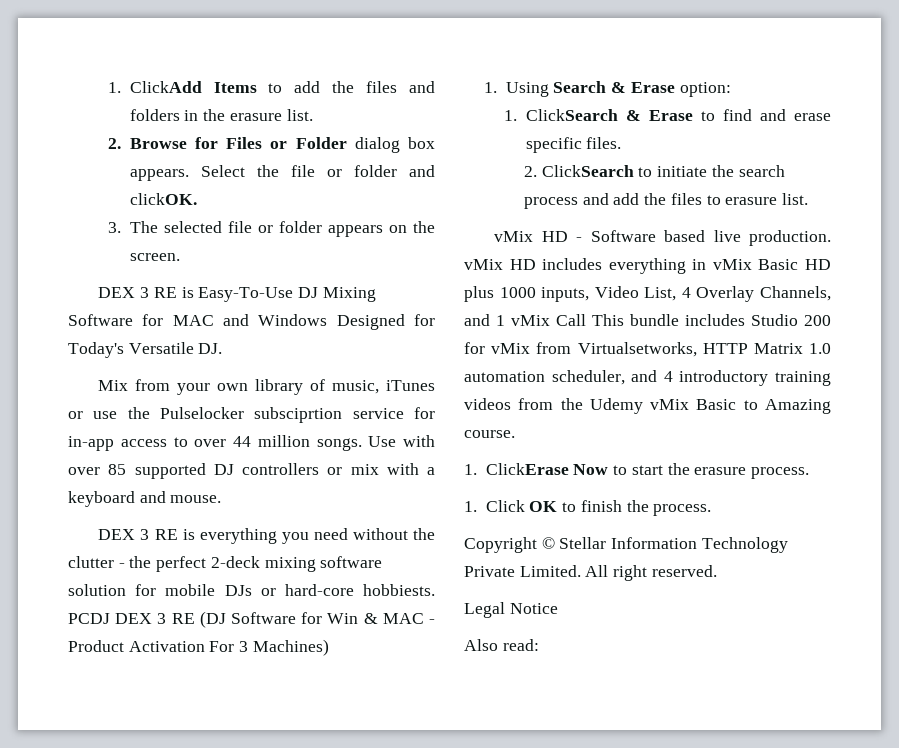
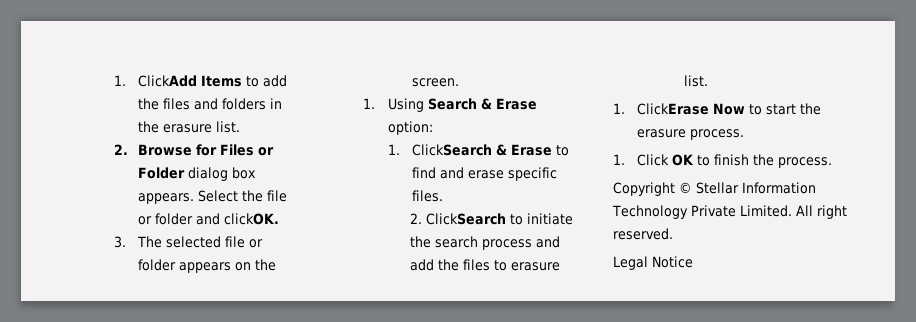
- DEX 3 RE is Easy-To-Use DJ Mixing Software for MAC and Windows Designed for Today's Versatile DJ.
- Mix from your own library of music, iTunes or use the Pulselocker subsciprtion service for in-app access to over 44 million songs. Use with over 85 supported DJ controllers or mix with a keyboard and mouse.
- DEX 3 RE is everything you need without the clutter - the perfect 2-deck mixing software solution for mobile DJs or hard-core hobbiests. PCDJ DEX 3 RE (DJ Software for Win & MAC - Product Activation For 3 Machines)
- vMix HD - Software based live production. vMix HD includes everything in vMix Basic HD plus 1000 inputs, Video List, 4 Overlay Channels, and 1 vMix Call This bundle includes Studio 200 for vMix from Virtualsetworks, HTTP Matrix 1.0 automation scheduler, and 4 introductory training videos from the Udemy vMix Basic to Amazing course.
- Also read:

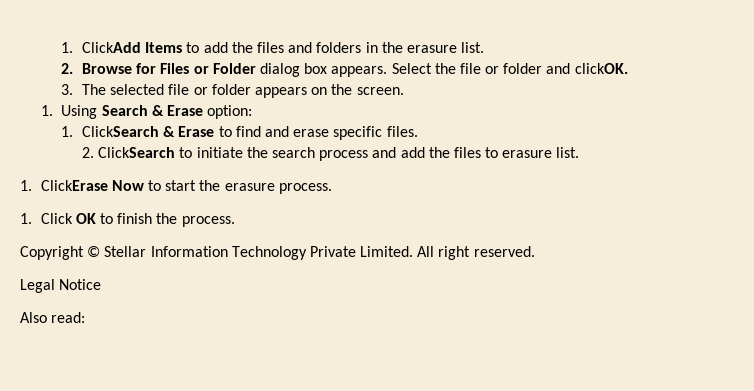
+ Also read:

